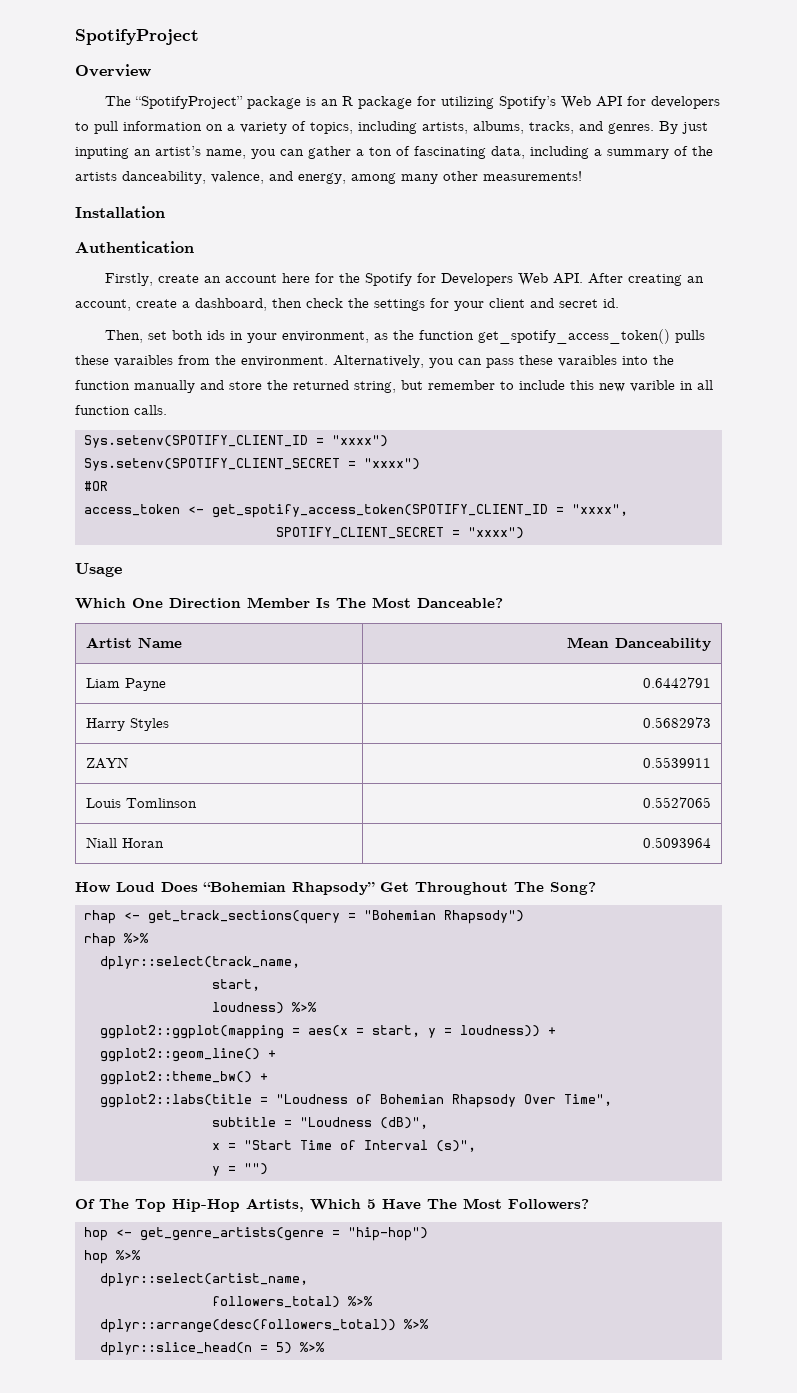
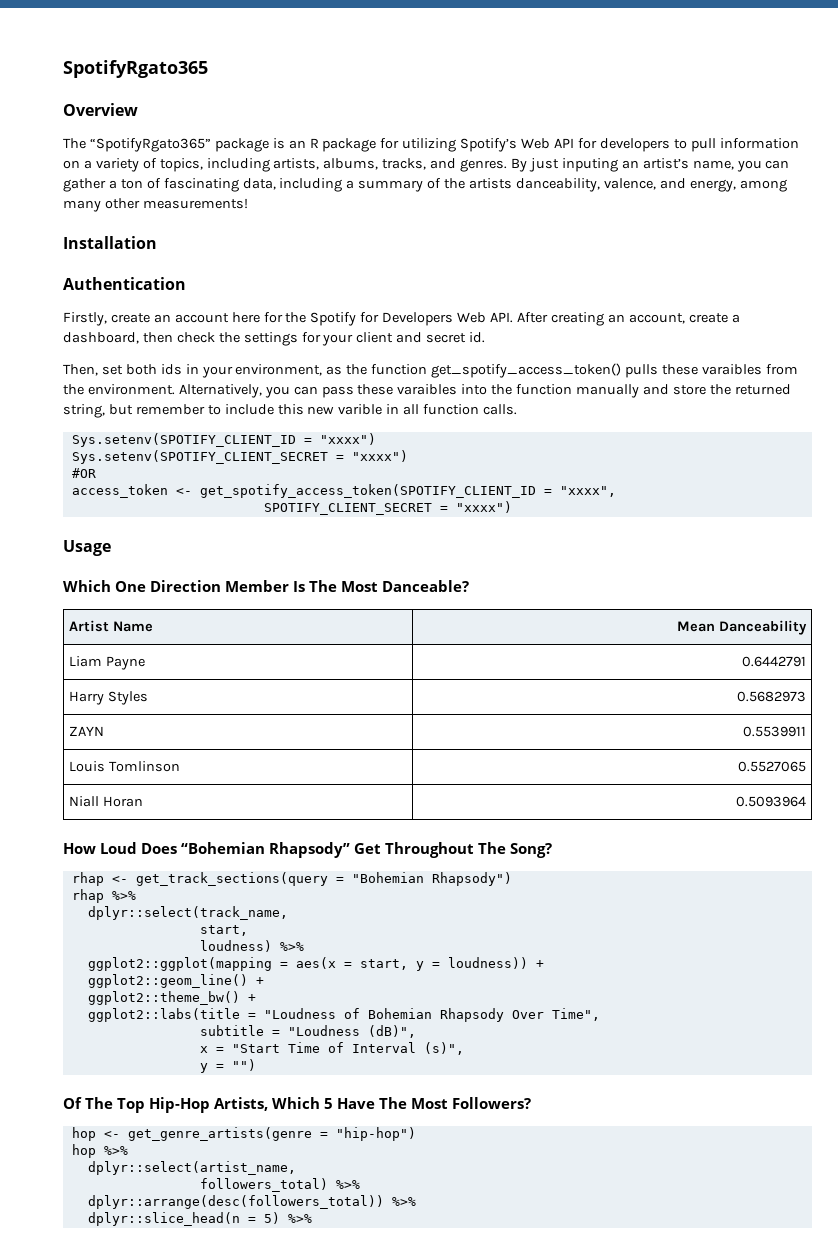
- SpotifyProject
+ SpotifyRgato365
- The “SpotifyProject” package is an R package for utilizing Spotify’s Web API for developers to pull information on a variety of topics, including artists, albums, tracks, and genres.
+ The “SpotifyRgato365” package is an R package for utilizing Spotify’s Web API for developers to pull information on a variety of topics, including artists, albums, tracks, and genres.

